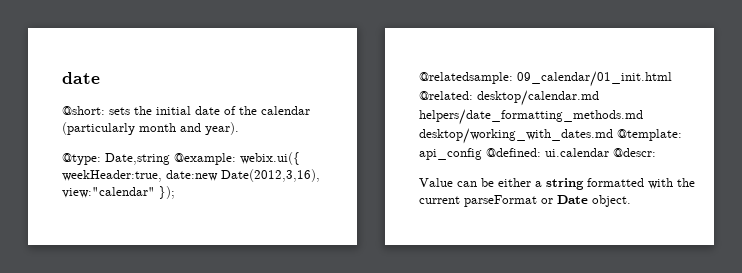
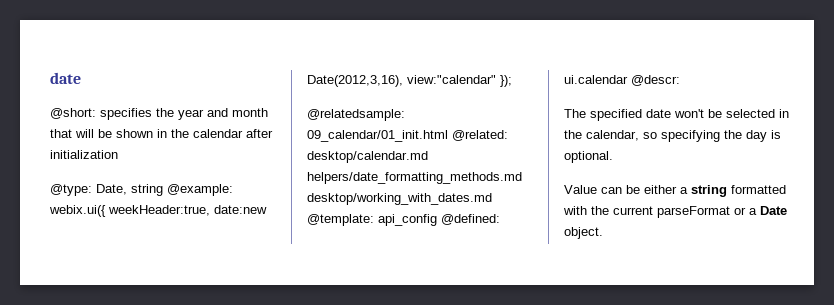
- @short: sets the initial date of the calendar (particularly month and year).
+ @short: specifies the year and month that will be shown in the calendar after initialization
- @type: Date,string @example: webix.ui({ weekHeader:true, date:new Date(2012,3,16), view:"calendar" });
+ @type: Date, string @example: webix.ui({ weekHeader:true, date:new Date(2012,3,16), view:"calendar" });
+ The specified date won't be selected in the calendar, so specifying the day is optional.
- Value can be either a string formatted with the current parseFormat or Date object.
+ Value can be either a string formatted with the current parseFormat or a Date object.

